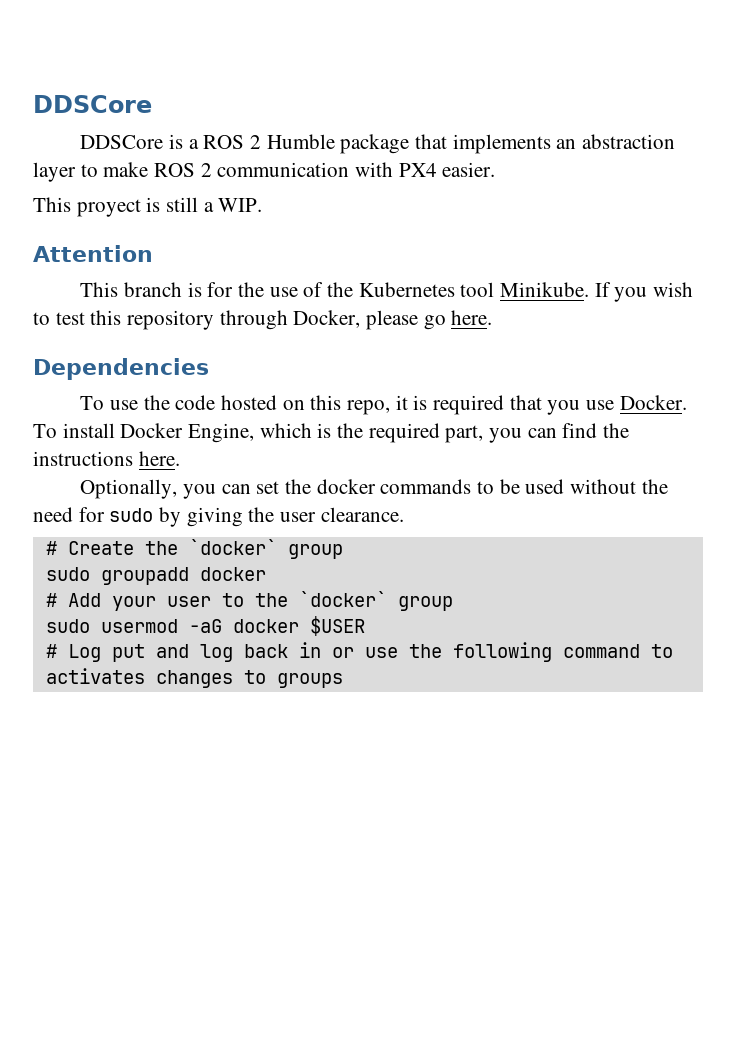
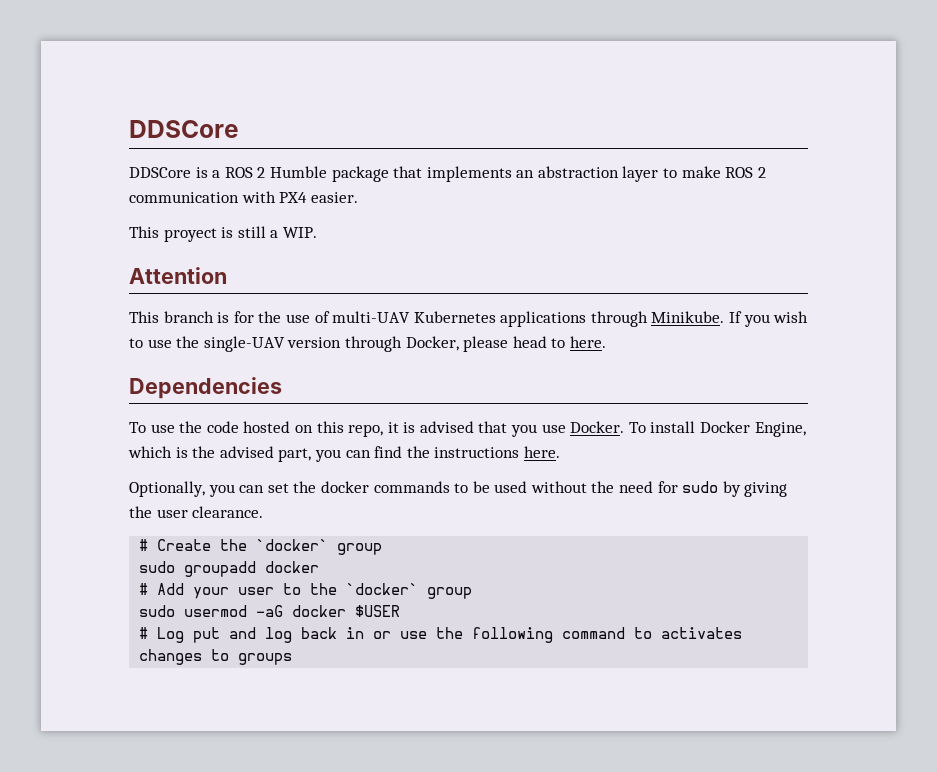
- This branch is for the use of the Kubernetes tool Minikube.
+ This branch is for the use of multi-UAV Kubernetes applications through Minikube.
- If you wish to test this repository through Docker, please go here.
+ If you wish to use the single-UAV version through Docker, please head to here.
- To use the code hosted on this repo, it is required that you use Docker.
+ To use the code hosted on this repo, it is advised that you use Docker.
- To install Docker Engine, which is the required part, you can find the instructions here.
+ To install Docker Engine, which is the advised part, you can find the instructions here.

